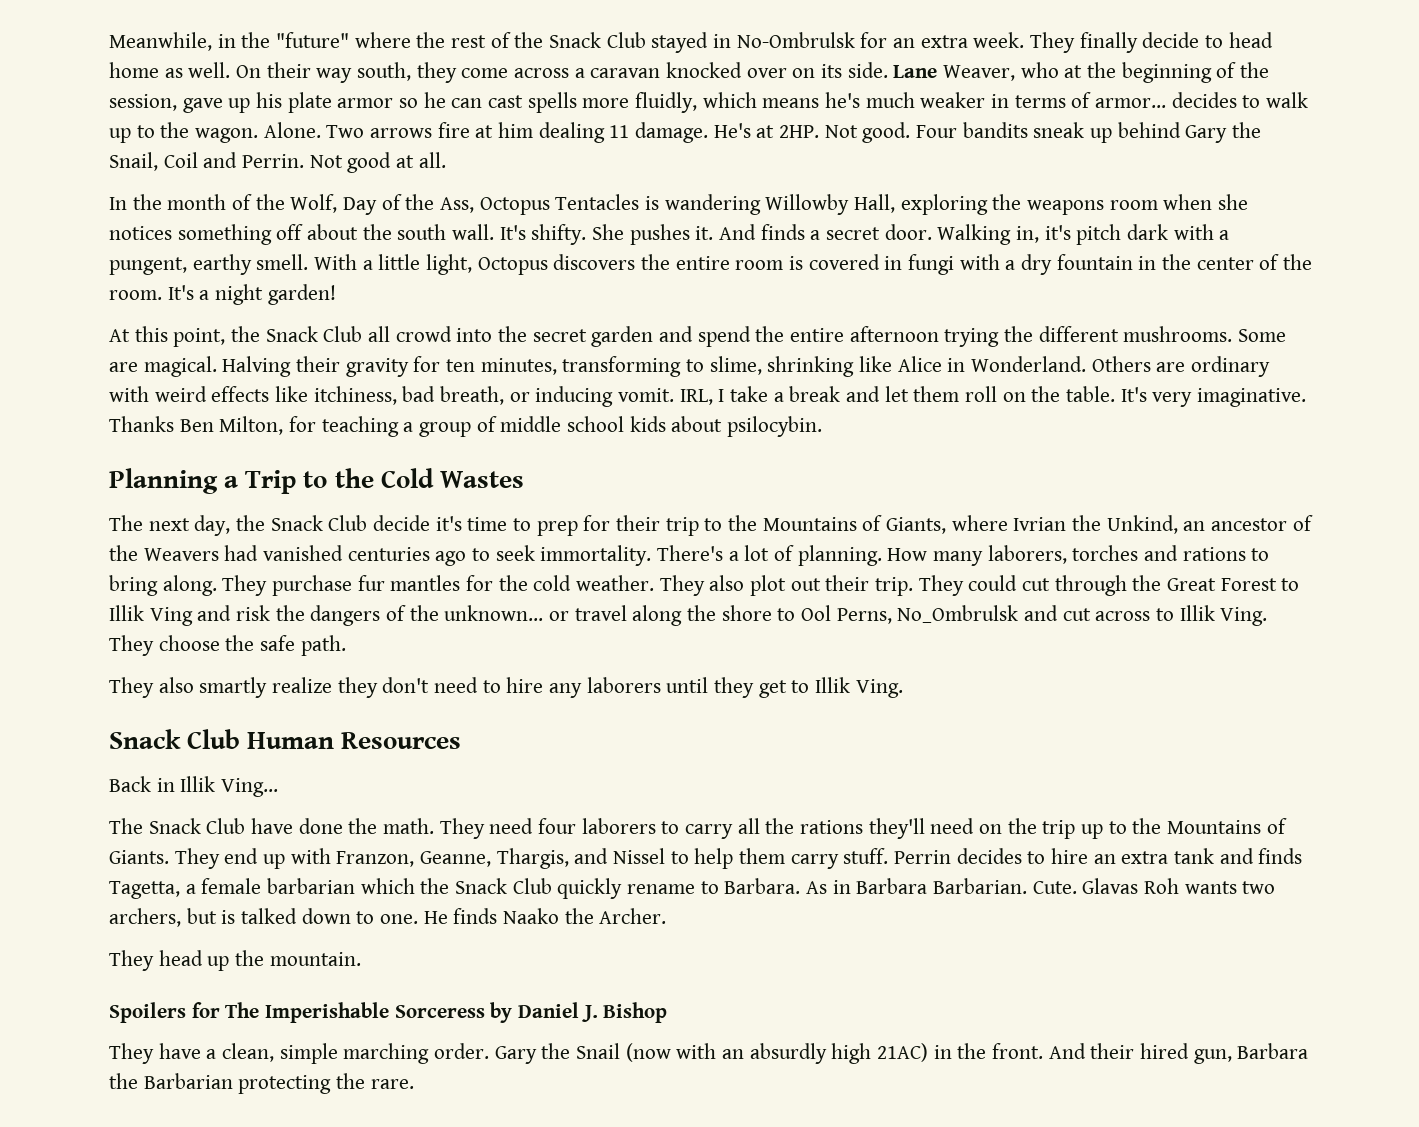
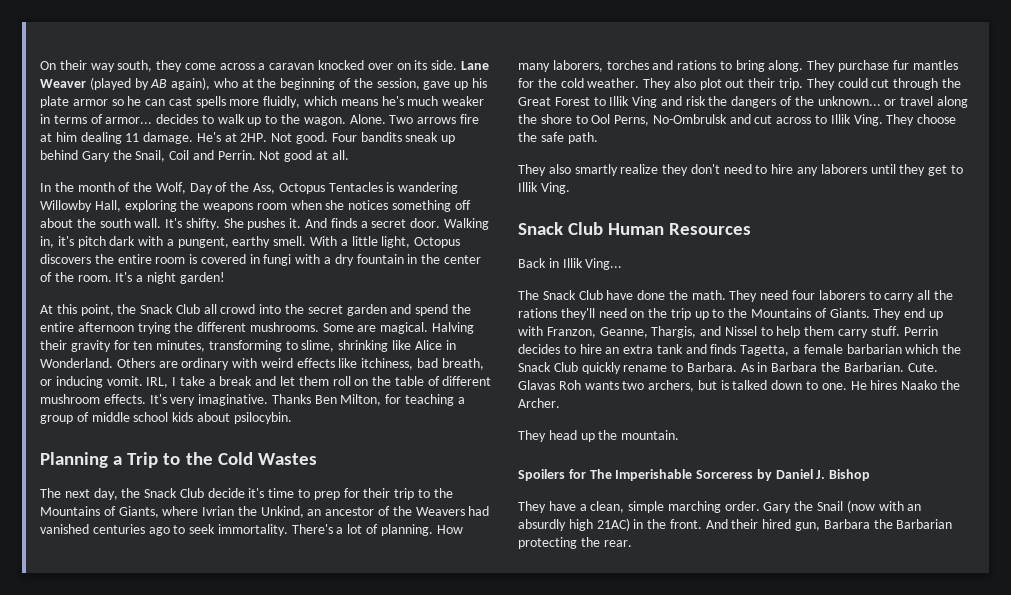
- Meanwhile, in the "future" where the rest of the Snack Club stayed in No-Ombrulsk for an extra week. They finally decide to head home as well.
- Lane Weaver, who at the beginning of the session, gave up his plate armor so he can cast spells more fluidly, which means he's much weaker in terms of armor... decides to walk up to the wagon.
+ Lane Weaver (played by AB again), who at the beginning of the session, gave up his plate armor so he can cast spells more fluidly, which means he's much weaker in terms of armor... decides to walk up to the wagon.
- IRL, I take a break and let them roll on the table.
+ IRL, I take a break and let them roll on the table of different mushroom effects.
- They could cut through the Great Forest to Illik Ving and risk the dangers of the unknown... or travel along the shore to Ool Perns, No_Ombrulsk and cut across to Illik Ving.
+ They could cut through the Great Forest to Illik Ving and risk the dangers of the unknown... or travel along the shore to Ool Perns, No-Ombrulsk and cut across to Illik Ving.
- As in Barbara Barbarian.
+ As in Barbara the Barbarian.
- He finds Naako the Archer.
+ He hires Naako the Archer.
- And their hired gun, Barbara the Barbarian protecting the rare.
+ And their hired gun, Barbara the Barbarian protecting the rear.

